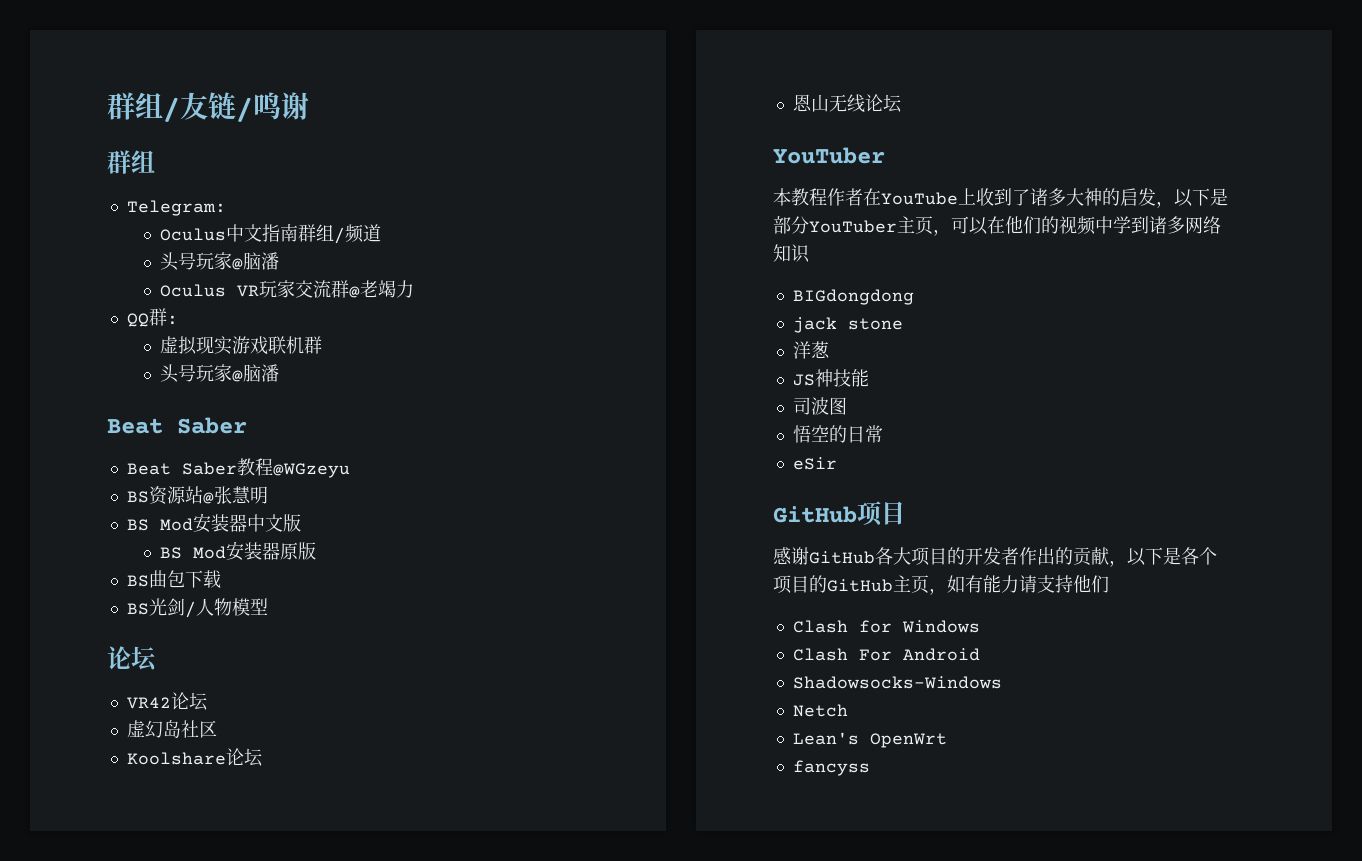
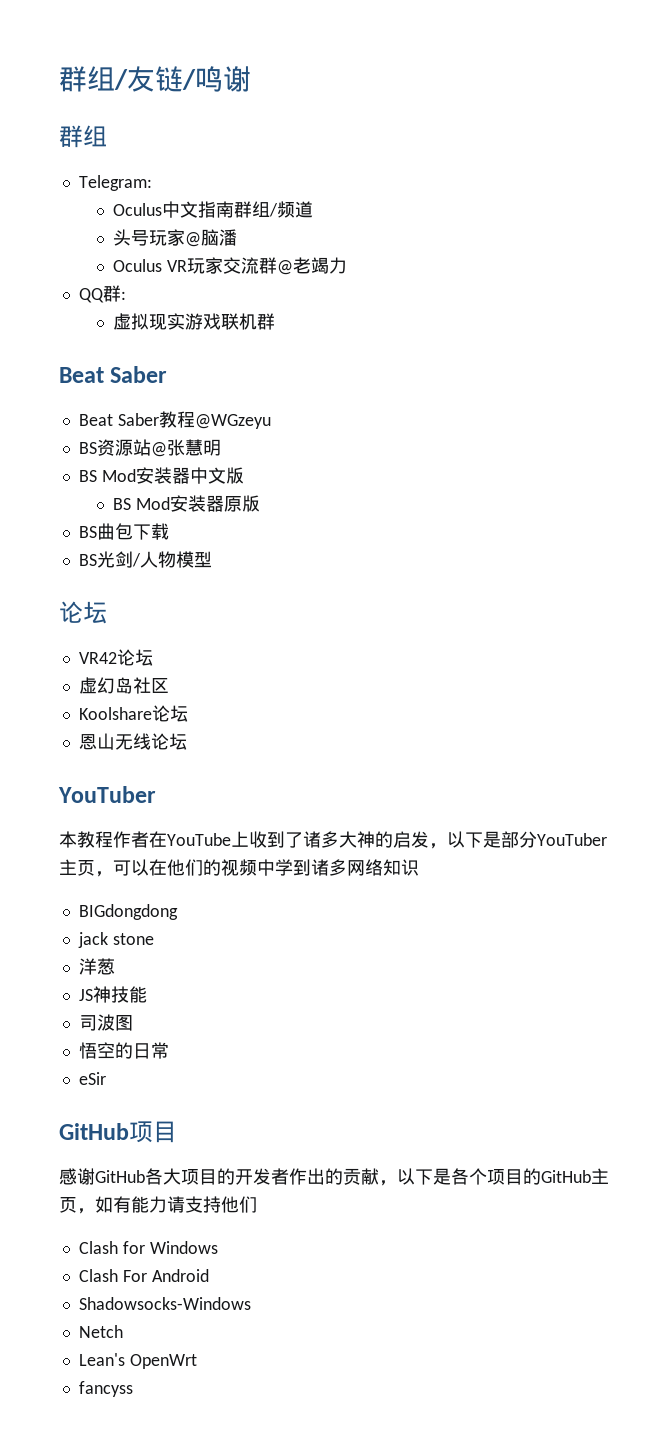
  虚拟现实游戏联机群
- 头号玩家@脑潘

